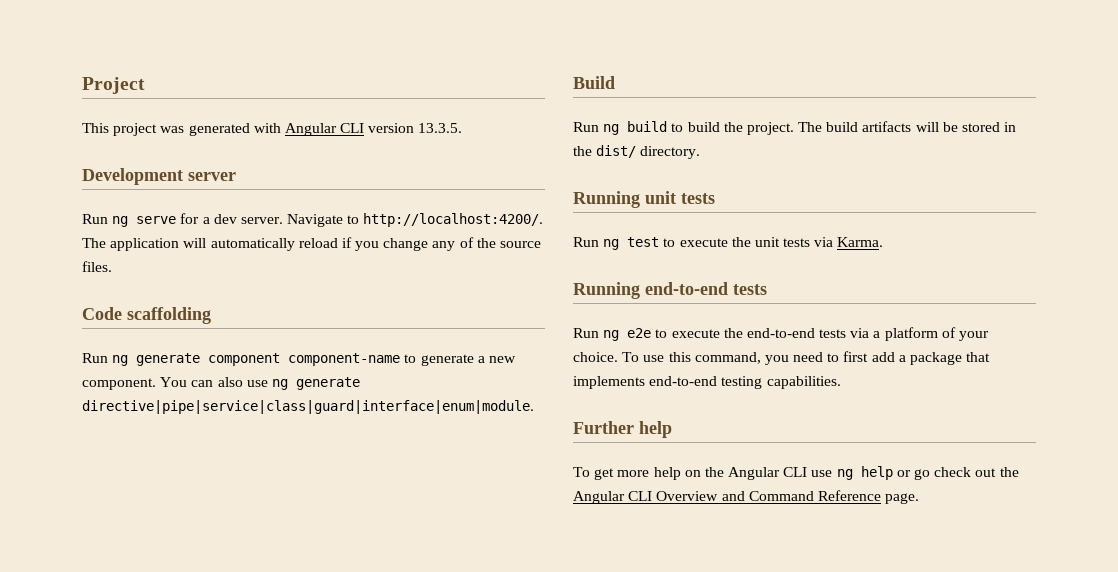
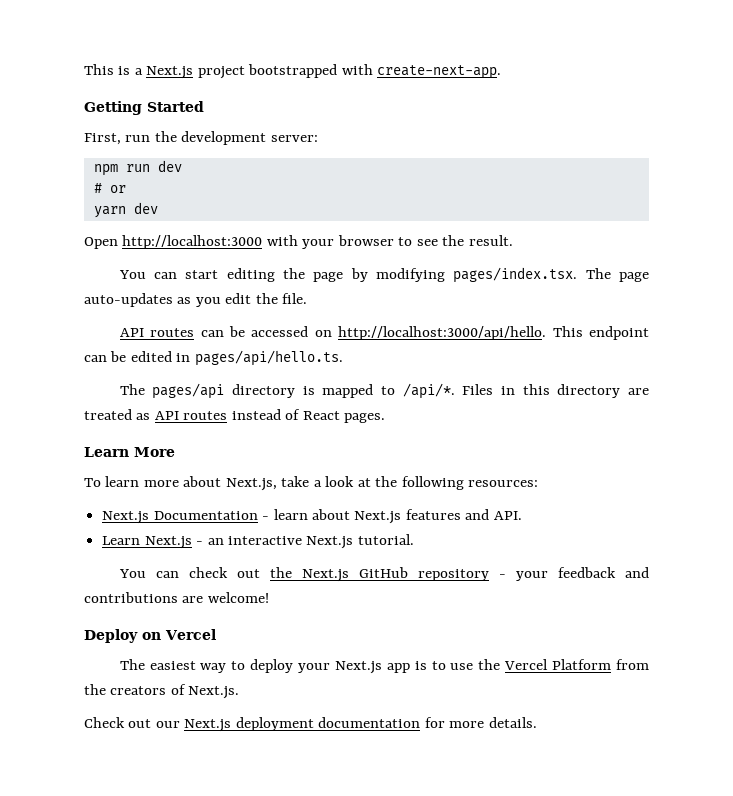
- Project
- This project was generated with Angular CLI version 13.3.5.
- Development server
- Run ng serve for a dev server. Navigate to http://localhost:4200/. The application will automatically reload if you change any of the source files.
- Code scaffolding
- Run ng generate component component-name to generate a new component. You can also use ng generate directive|pipe|service|class|guard|interface|enum|module.
- Build
- Run ng build to build the project. The build artifacts will be stored in the dist/ directory.
- Running unit tests
- Run ng test to execute the unit tests via Karma.
- Running end-to-end tests
- Run ng e2e to execute the end-to-end tests via a platform of your choice. To use this command, you need to first add a package that implements end-to-end testing capabilities.
- Further help
- To get more help on the Angular CLI use ng help or go check out the Angular CLI Overview and Command Reference page.
+ This is a Next.js project bootstrapped with create-next-app.
+ Getting Started
+ First, run the development server:
+ npm run dev
+ # or
+ yarn dev
+ Open http://localhost:3000 with your browser to see the result.
+ You can start editing the page by modifying pages/index.tsx. The page auto-updates as you edit the file.
+ API routes can be accessed on http://localhost:3000/api/hello. This endpoint can be edited in pages/api/hello.ts.
+ The pages/api directory is mapped to /api/*. Files in this directory are treated as API routes instead of React pages.
+ Learn More
+ To learn more about Next.js, take a look at the following resources:
+ Next.js Documentation - learn about Next.js features and API.
+ Learn Next.js - an interactive Next.js tutorial.
+ You can check out the Next.js GitHub repository - your feedback and contributions are welcome!
+ Deploy on Vercel
+ The easiest way to deploy your Next.js app is to use the Vercel Platform from the creators of Next.js.
+ Check out our Next.js deployment documentation for more details.

